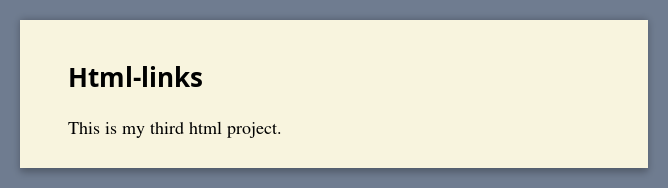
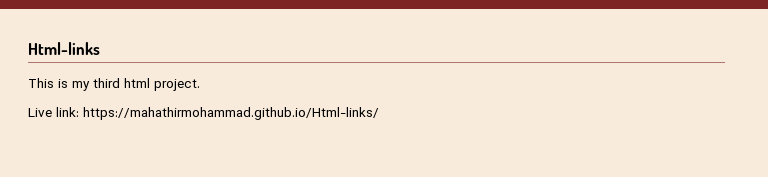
+ Live link: https://mahathirmohammad.github.io/Html-links/

